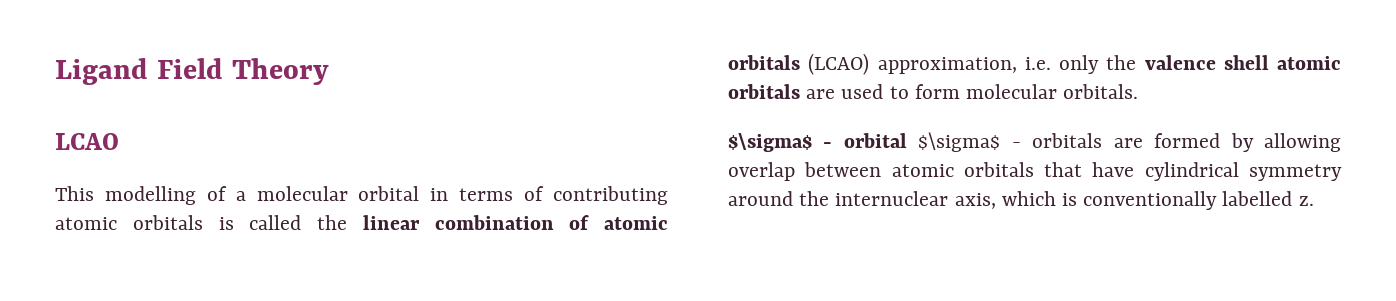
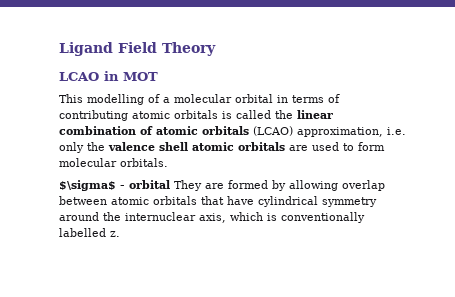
- LCAO
+ LCAO in MOT
- $\sigma$ - orbital $\sigma$ - orbitals are formed by allowing overlap between atomic orbitals that have cylindrical symmetry around the internuclear axis, which is conventionally labelled z.
+ $\sigma$ - orbital They are formed by allowing overlap between atomic orbitals that have cylindrical symmetry around the internuclear axis, which is conventionally labelled z.

